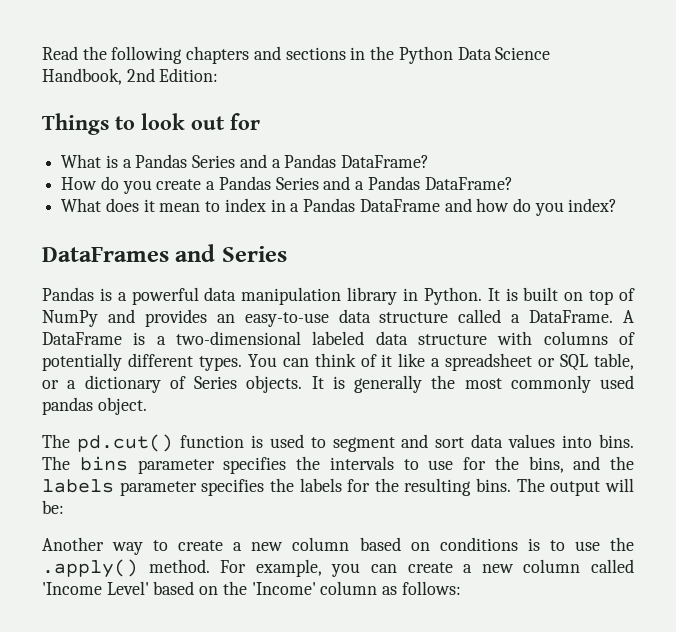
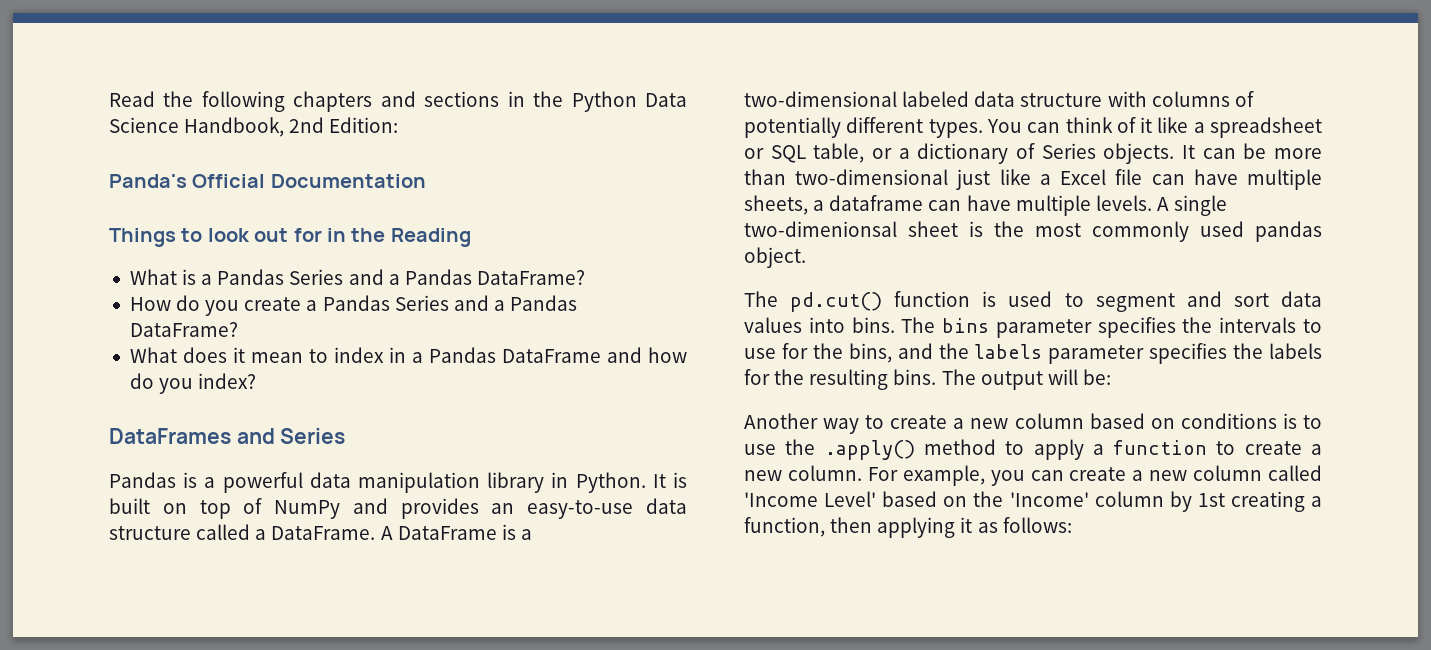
+ Panda's Official Documentation
- Things to look out for
+ Things to look out for in the Reading
- It is generally the most commonly used pandas object.
+ It can be more than two-dimensional just like a Excel file can have multiple sheets, a dataframe can have multiple levels. A single two-dimenionsal sheet is the most commonly used pandas object.
- Another way to create a new column based on conditions is to use the .apply() method.
+ Another way to create a new column based on conditions is to use the .apply() method to apply a function to create a new column.
- For example, you can create a new column called 'Income Level' based on the 'Income' column as follows:
+ For example, you can create a new column called 'Income Level' based on the 'Income' column by 1st creating a function, then applying it as follows:

